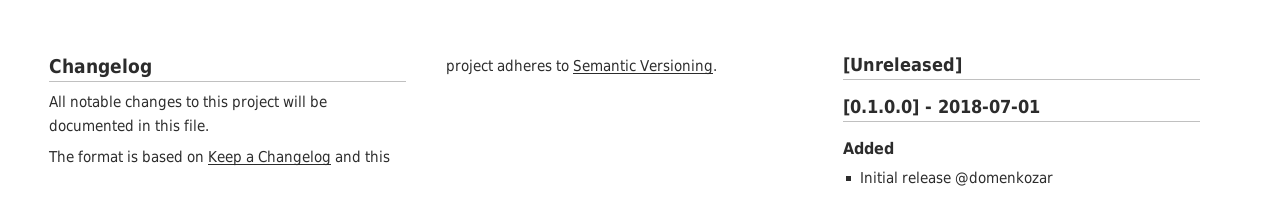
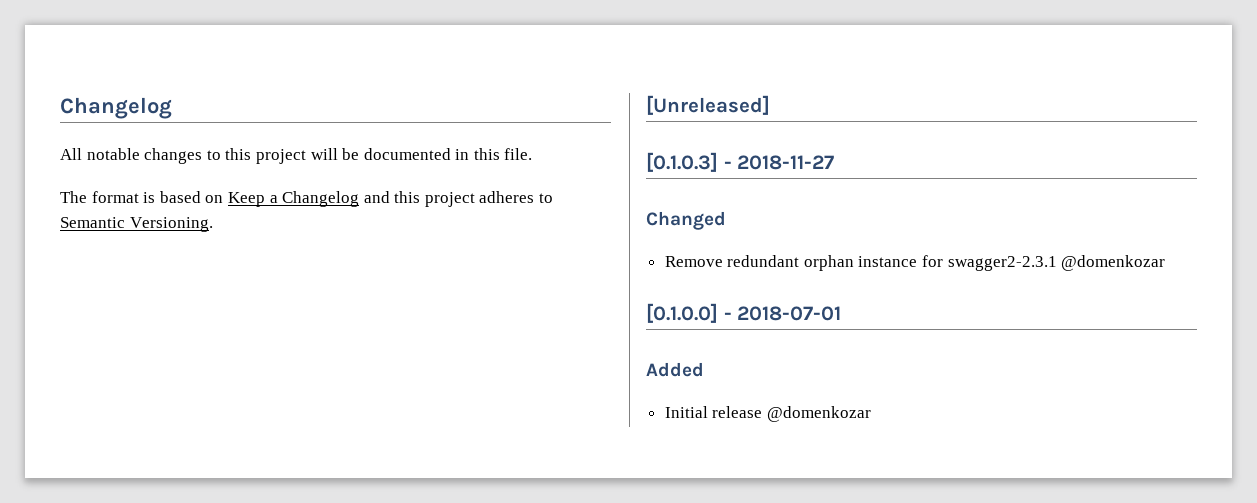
+ [0.1.0.3] - 2018-11-27
+ Changed
+ Remove redundant orphan instance for swagger2-2.3.1 @domenkozar

